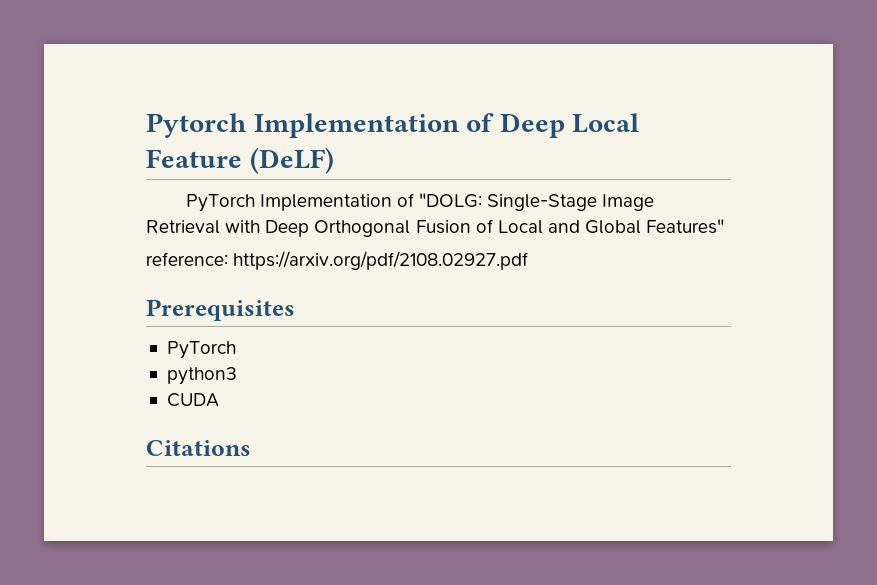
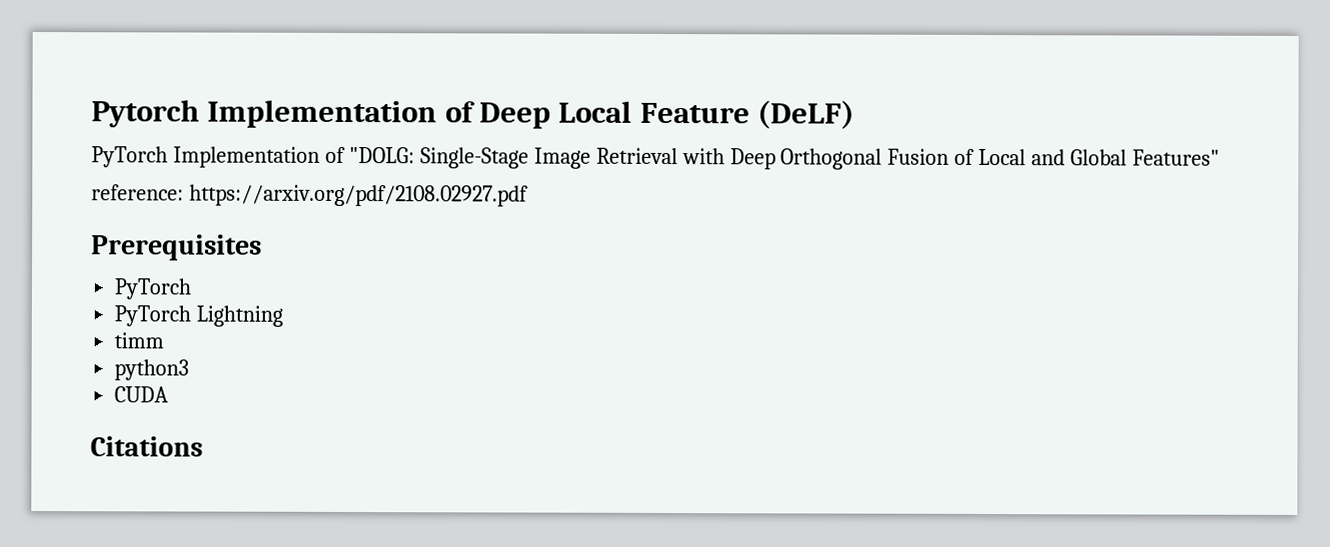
+ PyTorch Lightning
+ timm

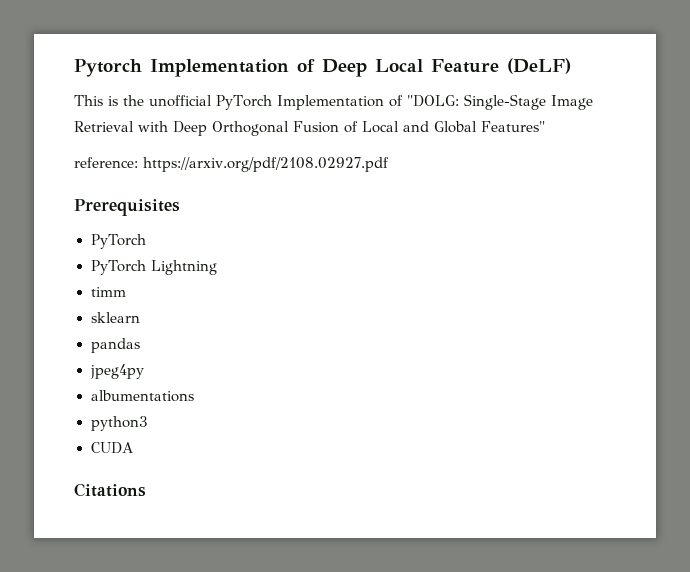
- PyTorch Implementation of "DOLG: Single-Stage Image Retrieval with Deep Orthogonal Fusion of Local and Global Features"
+ This is the unofficial PyTorch Implementation of "DOLG: Single-Stage Image Retrieval with Deep Orthogonal Fusion of Local and Global Features"
+ sklearn
+ pandas
+ jpeg4py
+ albumentations

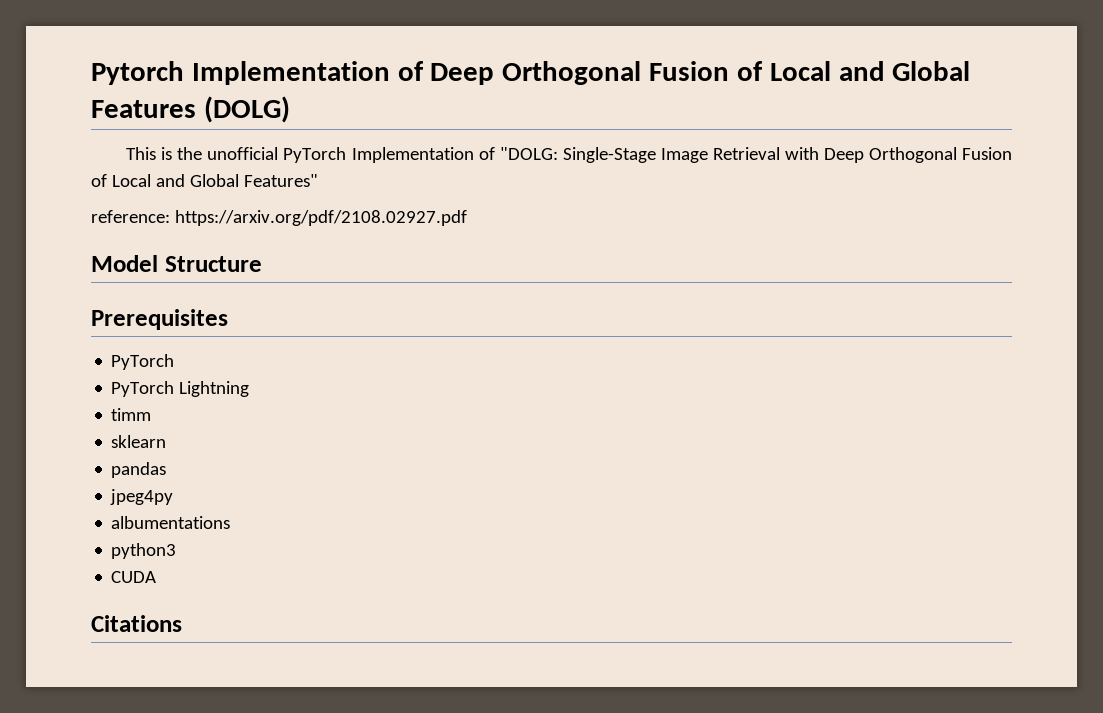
- Pytorch Implementation of Deep Local Feature (DeLF)
+ Pytorch Implementation of Deep Orthogonal Fusion of Local and Global Features (DOLG)
+ Model Structure

